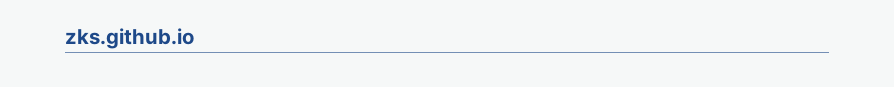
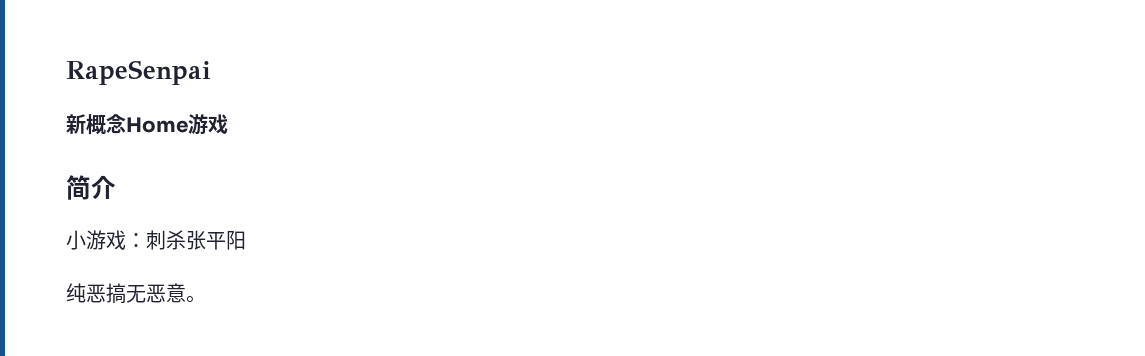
- zks.github.io
+ RapeSenpai
+ 新概念Home游戏
+ 简介
+ 小游戏：刺杀张平阳
+ 纯恶搞无恶意。

